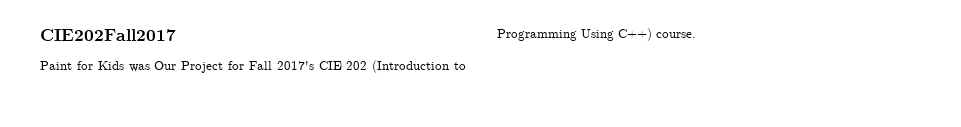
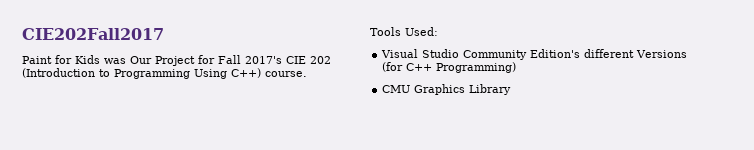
+ Tools Used:
+ Visual Studio Community Edition's different Versions (for C++ Programming)
+ CMU Graphics Library

